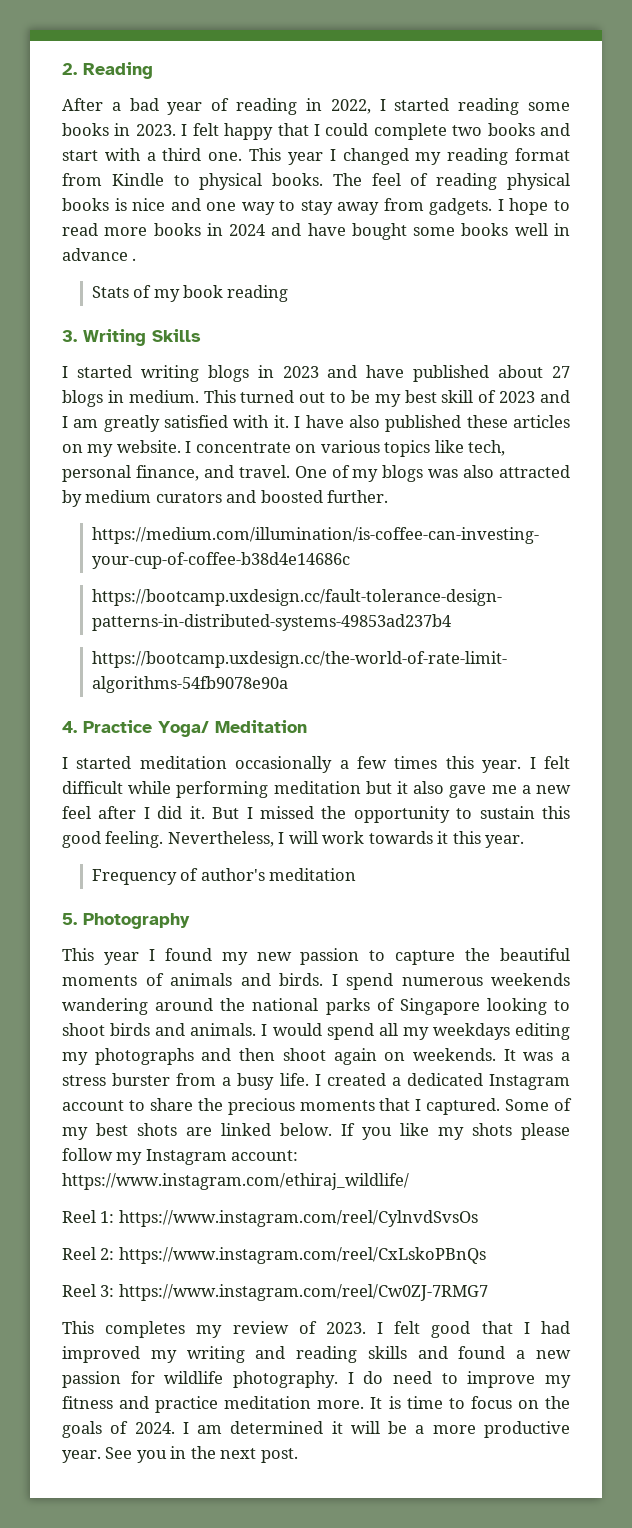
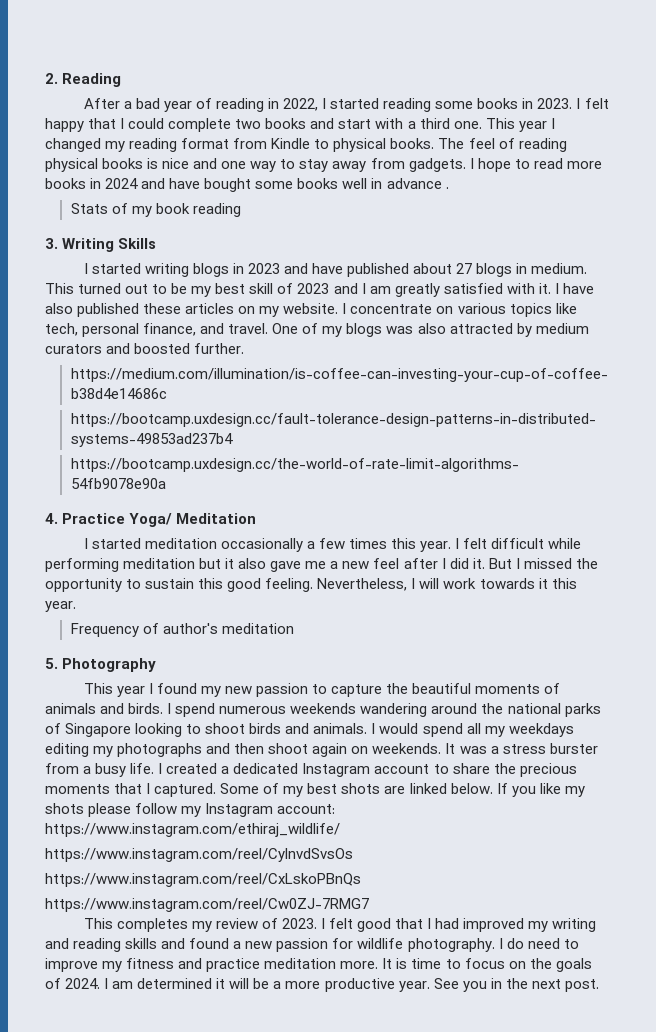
- Reel 1: https://www.instagram.com/reel/CylnvdSvsOs
+ https://www.instagram.com/reel/CylnvdSvsOs
- Reel 2: https://www.instagram.com/reel/CxLskoPBnQs
+ https://www.instagram.com/reel/CxLskoPBnQs
- Reel 3: https://www.instagram.com/reel/Cw0ZJ-7RMG7
+ https://www.instagram.com/reel/Cw0ZJ-7RMG7

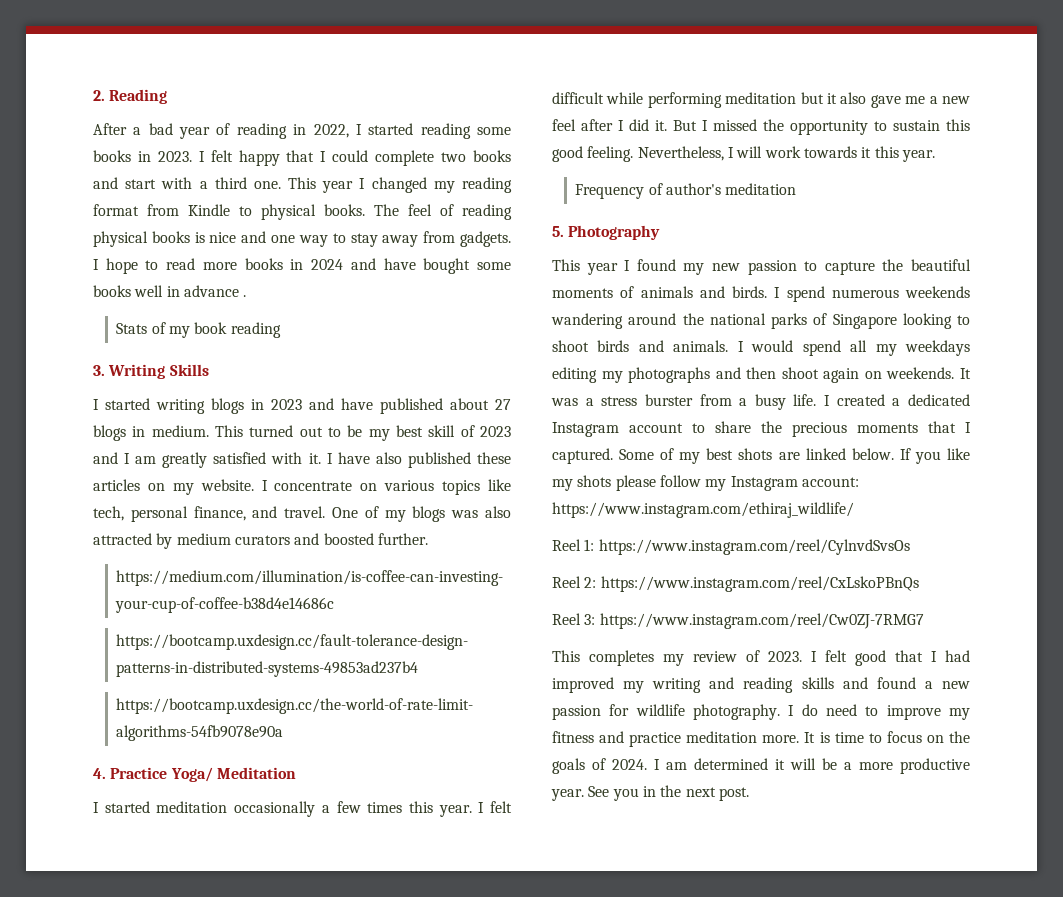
- https://www.instagram.com/reel/CylnvdSvsOs
+ Reel 1: https://www.instagram.com/reel/CylnvdSvsOs
- https://www.instagram.com/reel/CxLskoPBnQs
+ Reel 2: https://www.instagram.com/reel/CxLskoPBnQs
- https://www.instagram.com/reel/Cw0ZJ-7RMG7
+ Reel 3: https://www.instagram.com/reel/Cw0ZJ-7RMG7

